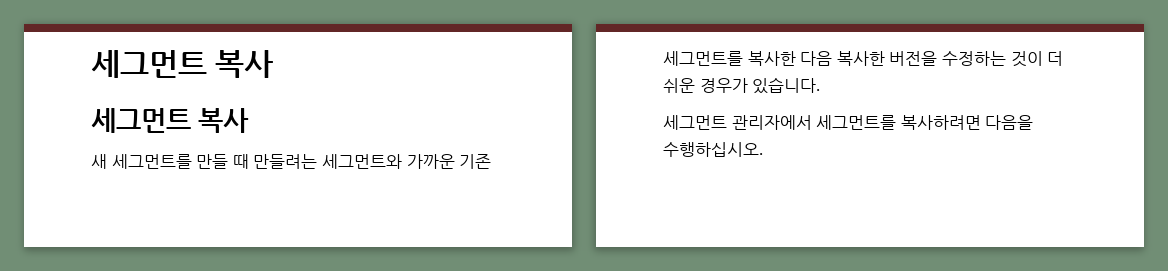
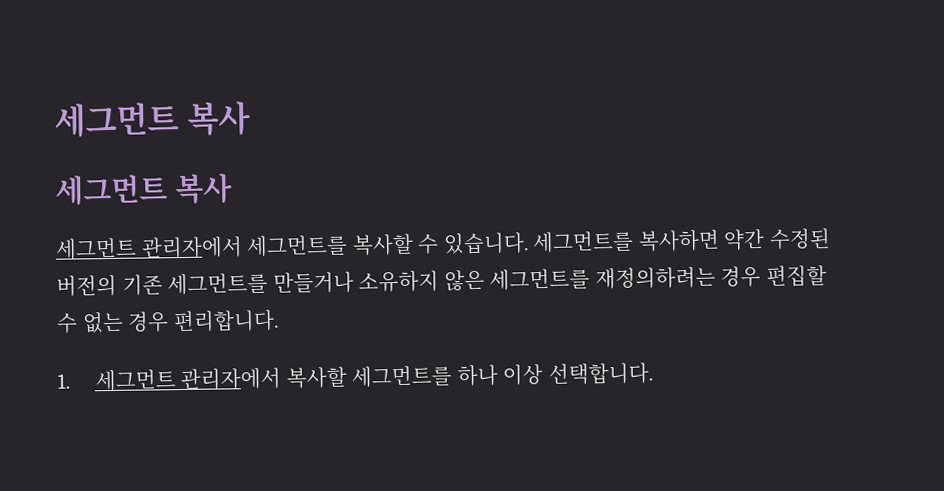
- 새 세그먼트를 만들 때 만들려는 세그먼트와 가까운 기존 세그먼트를 복사한 다음 복사한 버전을 수정하는 것이 더 쉬운 경우가 있습니다.
- 세그먼트 관리자에서 세그먼트를 복사하려면 다음을 수행하십시오.
+ 세그먼트 관리자에서 세그먼트를 복사할 수 있습니다. 세그먼트를 복사하면 약간 수정된 버전의 기존 세그먼트를 만들거나 소유하지 않은 세그먼트를 재정의하려는 경우 편집할 수 없는 경우 편리합니다.
+ 1. 세그먼트 관리자에서 복사할 세그먼트를 하나 이상 선택합니다.

